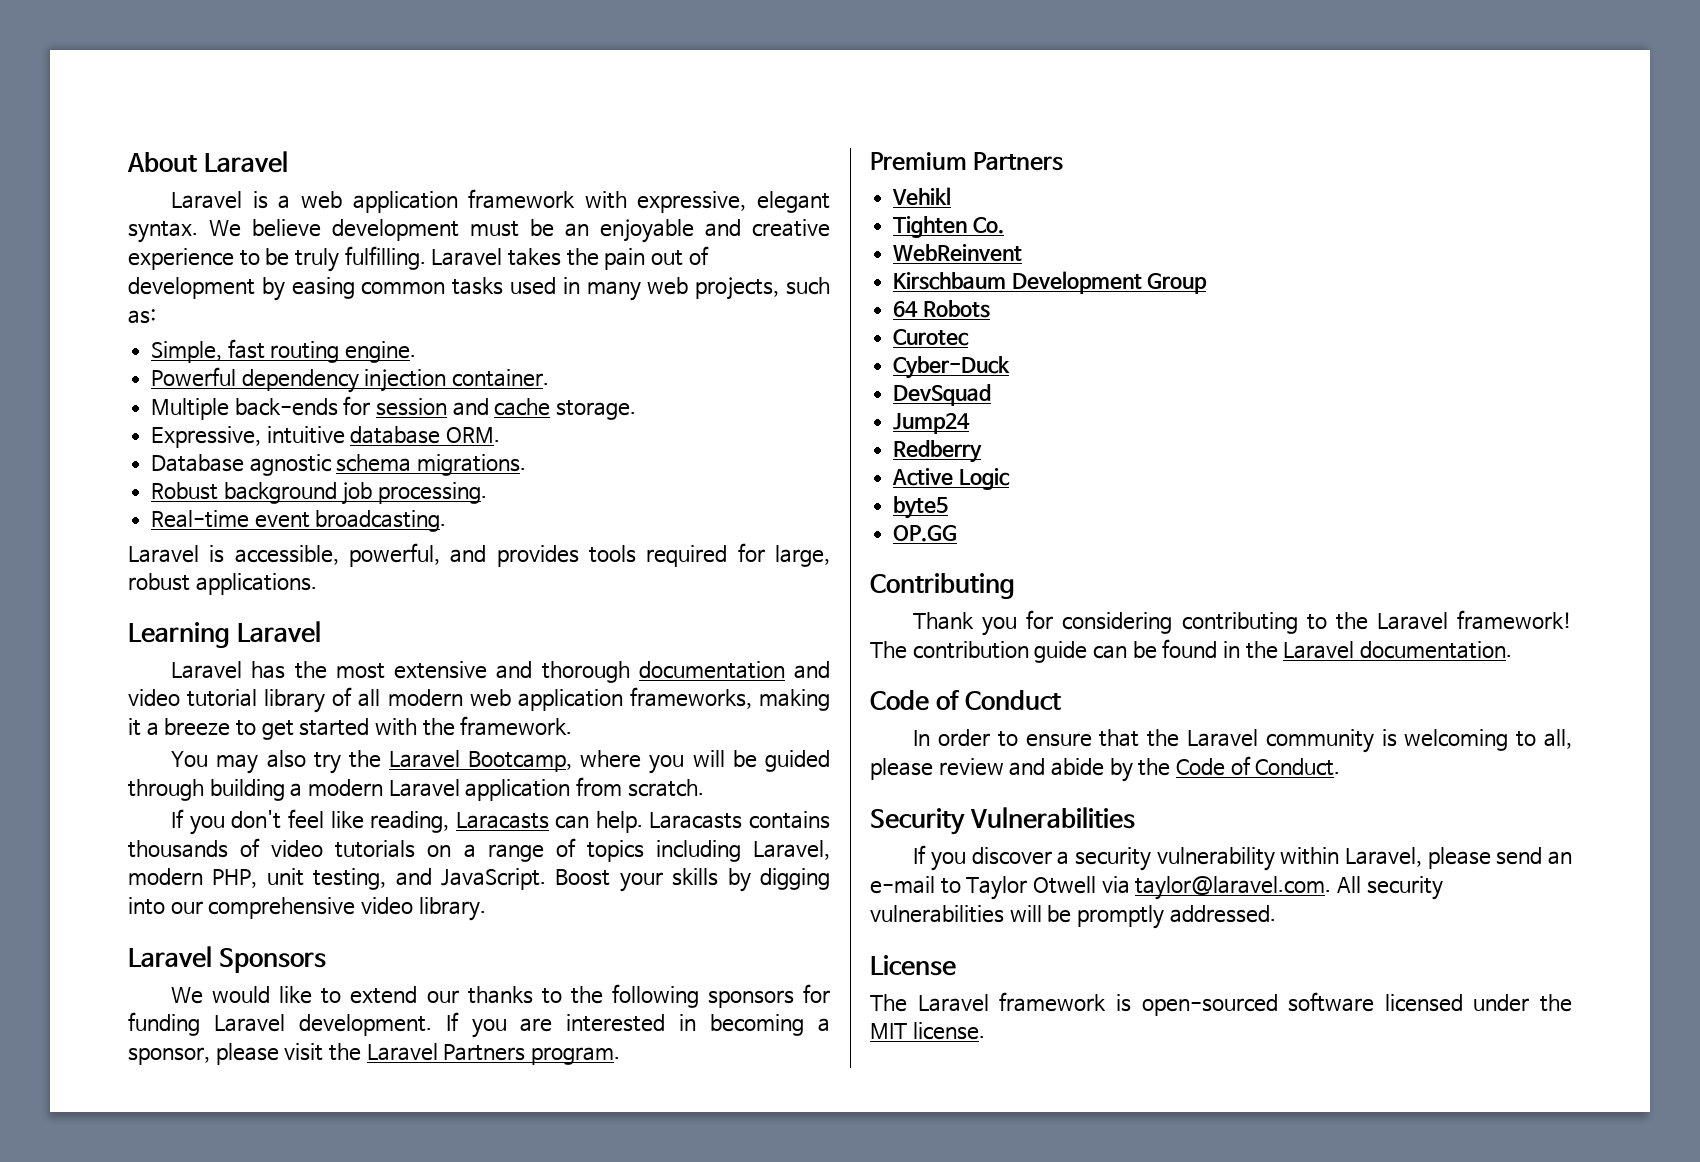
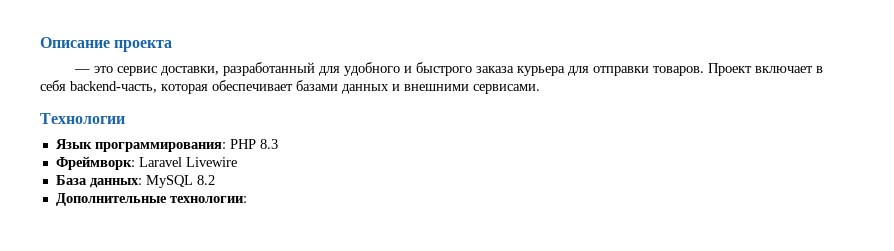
- About Laravel
- Laravel is a web application framework with expressive, elegant syntax. We believe development must be an enjoyable and creative experience to be truly fulfilling. Laravel takes the pain out of development by easing common tasks used in many web projects, such as:
- Simple, fast routing engine.
- Powerful dependency injection container.
- Multiple back-ends for session and cache storage.
- Expressive, intuitive database ORM.
- Database agnostic schema migrations.
- Robust background job processing.
- Real-time event broadcasting.
- Laravel is accessible, powerful, and provides tools required for large, robust applications.
- Learning Laravel
- Laravel has the most extensive and thorough documentation and video tutorial library of all modern web application frameworks, making it a breeze to get started with the framework.
- You may also try the Laravel Bootcamp, where you will be guided through building a modern Laravel application from scratch.
- If you don't feel like reading, Laracasts can help. Laracasts contains thousands of video tutorials on a range of topics including Laravel, modern PHP, unit testing, and JavaScript. Boost your skills by digging into our comprehensive video library.
- Laravel Sponsors
- We would like to extend our thanks to the following sponsors for funding Laravel development. If you are interested in becoming a sponsor, please visit the Laravel Partners program.
- Premium Partners
- Vehikl
- Tighten Co.
- WebReinvent
- Kirschbaum Development Group
- 64 Robots
- Curotec
- Cyber-Duck
- DevSquad
- Jump24
- Redberry
- Active Logic
- byte5
- OP.GG
- Contributing
- Thank you for considering contributing to the Laravel framework! The contribution guide can be found in the Laravel documentation.
- Code of Conduct
- In order to ensure that the Laravel community is welcoming to all, please review and abide by the Code of Conduct.
- Security Vulnerabilities
- If you discover a security vulnerability within Laravel, please send an e-mail to Taylor Otwell via taylor@laravel.com. All security vulnerabilities will be promptly addressed.
- License
- The Laravel framework is open-sourced software licensed under the MIT license.
+ Описание проекта
+ — это сервис доставки, разработанный для удобного и быстрого заказа курьера для отправки товаров. Проект включает в себя backend-часть, которая обеспечивает базами данных и внешними сервисами.
+ Технологии
+ Язык программирования: PHP 8.3
+ Фреймворк: Laravel Livewire
+ База данных: MySQL 8.2
+ Дополнительные технологии:

